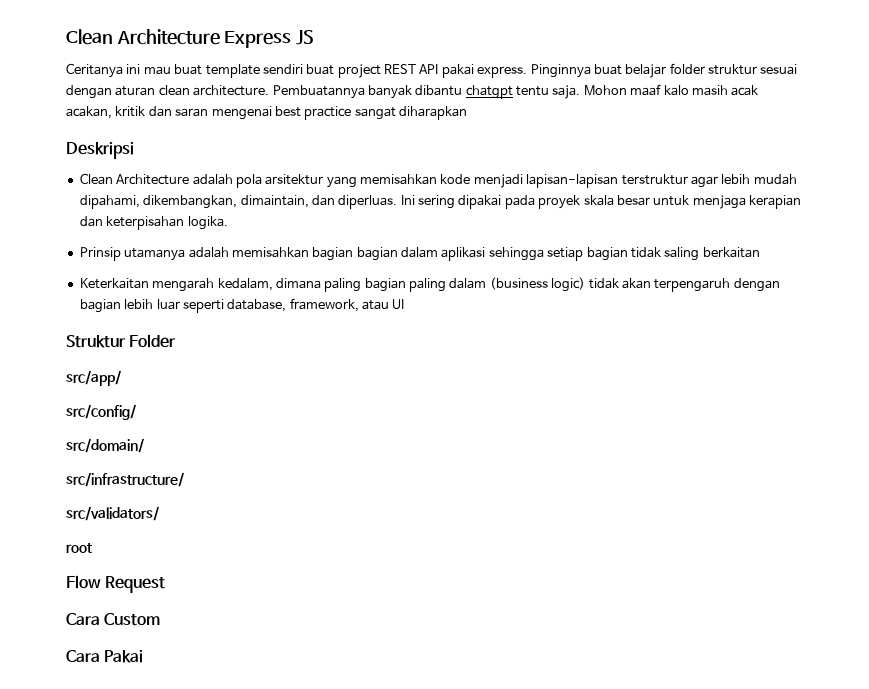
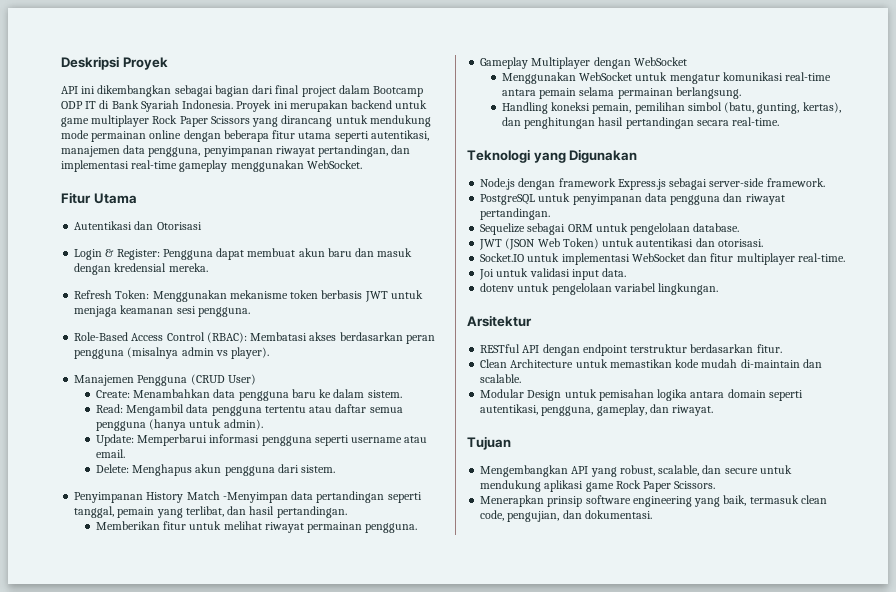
- Clean Architecture Express JS
- Ceritanya ini mau buat template sendiri buat project REST API pakai express. Pinginnya buat belajar folder struktur sesuai dengan aturan clean architecture. Pembuatannya banyak dibantu chatgpt tentu saja. Mohon maaf kalo masih acak acakan, kritik dan saran mengenai best practice sangat diharapkan
- Deskripsi
- Clean Architecture adalah pola arsitektur yang memisahkan kode menjadi lapisan-lapisan terstruktur agar lebih mudah dipahami, dikembangkan, dimaintain, dan diperluas. Ini sering dipakai pada proyek skala besar untuk menjaga kerapian dan keterpisahan logika.
- Prinsip utamanya adalah memisahkan bagian bagian dalam aplikasi sehingga setiap bagian tidak saling berkaitan
- Keterkaitan mengarah kedalam, dimana paling bagian paling dalam (business logic) tidak akan terpengaruh dengan bagian lebih luar seperti database, framework, atau UI
- Struktur Folder
- src/app/
- src/config/
- src/domain/
- src/infrastructure/
- src/validators/
- root
- Flow Request
- Cara Custom
- Cara Pakai
+ Deskripsi Proyek
+ API ini dikembangkan sebagai bagian dari final project dalam Bootcamp ODP IT di Bank Syariah Indonesia. Proyek ini merupakan backend untuk game multiplayer Rock Paper Scissors yang dirancang untuk mendukung mode permainan online dengan beberapa fitur utama seperti autentikasi, manajemen data pengguna, penyimpanan riwayat pertandingan, dan implementasi real-time gameplay menggunakan WebSocket.
+ Fitur Utama
+ Autentikasi dan Otorisasi
+ Login & Register: Pengguna dapat membuat akun baru dan masuk dengan kredensial mereka.
+ Refresh Token: Menggunakan mekanisme token berbasis JWT untuk menjaga keamanan sesi pengguna.
+ Role-Based Access Control (RBAC): Membatasi akses berdasarkan peran pengguna (misalnya admin vs player).
+ Manajemen Pengguna (CRUD User)
+ Create: Menambahkan data pengguna baru ke dalam sistem.
+ Read: Mengambil data pengguna tertentu atau daftar semua pengguna (hanya untuk admin).
+ Update: Memperbarui informasi pengguna seperti username atau email.
+ Delete: Menghapus akun pengguna dari sistem.
+ Penyimpanan History Match -Menyimpan data pertandingan seperti tanggal, pemain yang terlibat, dan hasil pertandingan.
+ Memberikan fitur untuk melihat riwayat permainan pengguna.
+ Gameplay Multiplayer dengan WebSocket
+ Menggunakan WebSocket untuk mengatur komunikasi real-time antara pemain selama permainan berlangsung.
+ Handling koneksi pemain, pemilihan simbol (batu, gunting, kertas), dan penghitungan hasil pertandingan secara real-time.
+ Teknologi yang Digunakan
+ Node.js dengan framework Express.js sebagai server-side framework.
+ PostgreSQL untuk penyimpanan data pengguna dan riwayat pertandingan.
+ Sequelize sebagai ORM untuk pengelolaan database.
+ JWT (JSON Web Token) untuk autentikasi dan otorisasi.
+ Socket.IO untuk implementasi WebSocket dan fitur multiplayer real-time.
+ Joi untuk validasi input data.
+ dotenv untuk pengelolaan variabel lingkungan.
+ Arsitektur
+ RESTful API dengan endpoint terstruktur berdasarkan fitur.
+ Clean Architecture untuk memastikan kode mudah di-maintain dan scalable.
+ Modular Design untuk pemisahan logika antara domain seperti autentikasi, pengguna, gameplay, dan riwayat.
+ Tujuan
+ Mengembangkan API yang robust, scalable, dan secure untuk mendukung aplikasi game Rock Paper Scissors.
+ Menerapkan prinsip software engineering yang baik, termasuk clean code, pengujian, dan dokumentasi.

